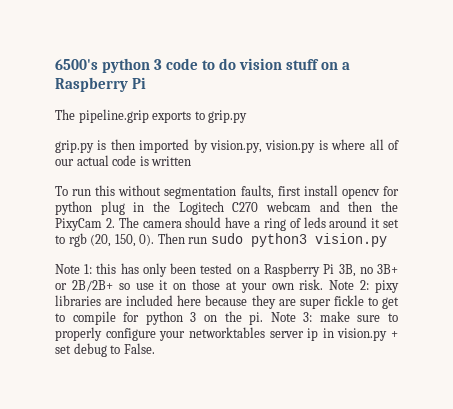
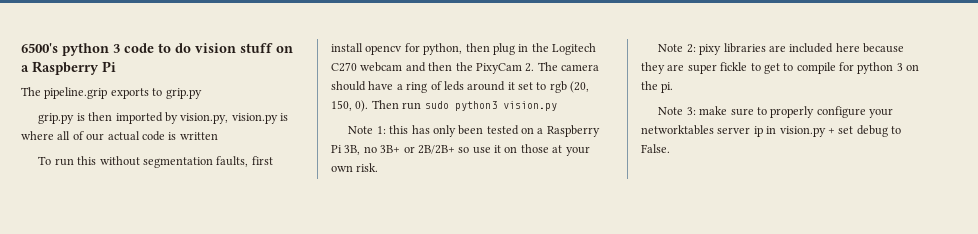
- To run this without segmentation faults, first install opencv for python plug in the Logitech C270 webcam and then the PixyCam 2. The camera should have a ring of leds around it set to rgb (20, 150, 0).
+ To run this without segmentation faults, first install opencv for python, then plug in the Logitech C270 webcam and then the PixyCam 2. The camera should have a ring of leds around it set to rgb (20, 150, 0).
- this has only been tested on a Raspberry Pi 3B, no 3B+ or 2B/2B+ so use it on those at your own risk. Note 2:
+ this has only been tested on a Raspberry Pi 3B, no 3B+ or 2B/2B+ so use it on those at your own risk.
+ Note 2:
- pixy libraries are included here because they are super fickle to get to compile for python 3 on the pi. Note 3:
+ pixy libraries are included here because they are super fickle to get to compile for python 3 on the pi.
+ Note 3:

